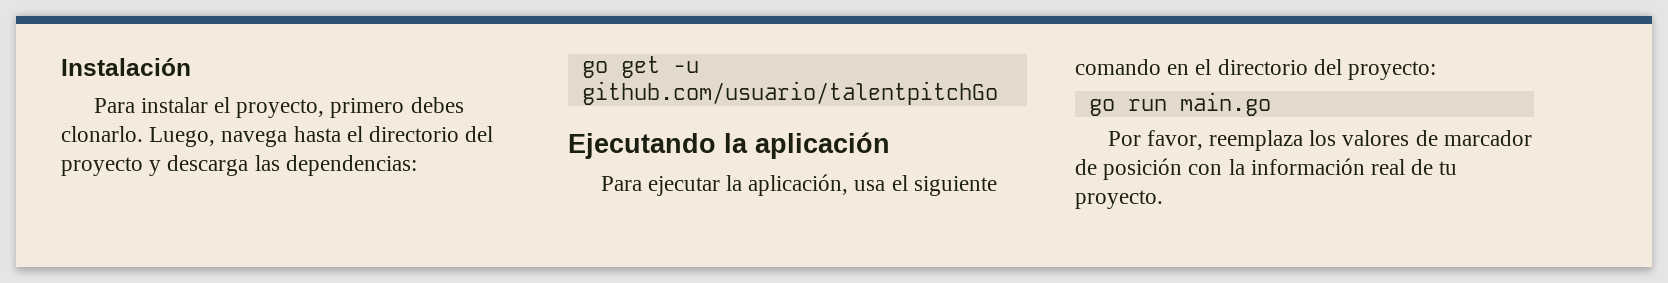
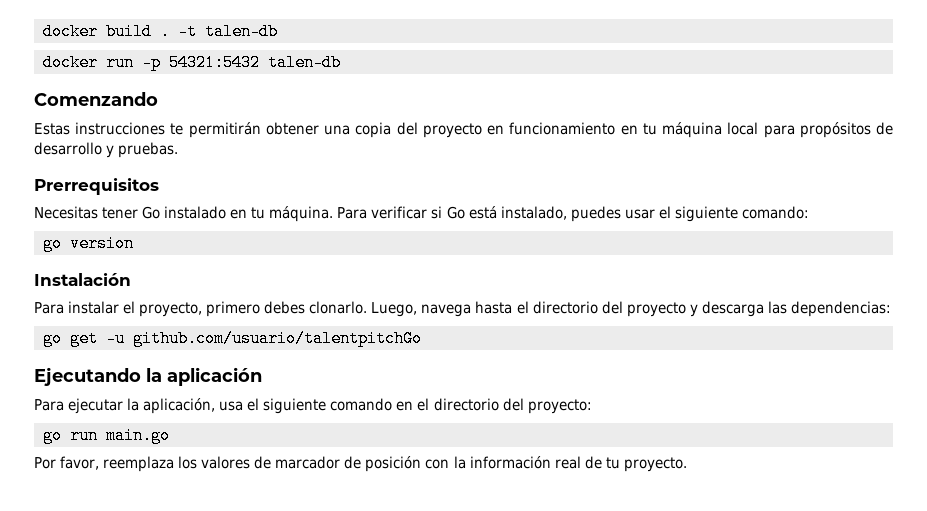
+ docker build . -t talen-db
+ docker run -p 54321:5432 talen-db
+ Comenzando
+ Estas instrucciones te permitirán obtener una copia del proyecto en funcionamiento en tu máquina local para propósitos de desarrollo y pruebas.
+ Prerrequisitos
+ Necesitas tener Go instalado en tu máquina. Para verificar si Go está instalado, puedes usar el siguiente comando:
+ go version

